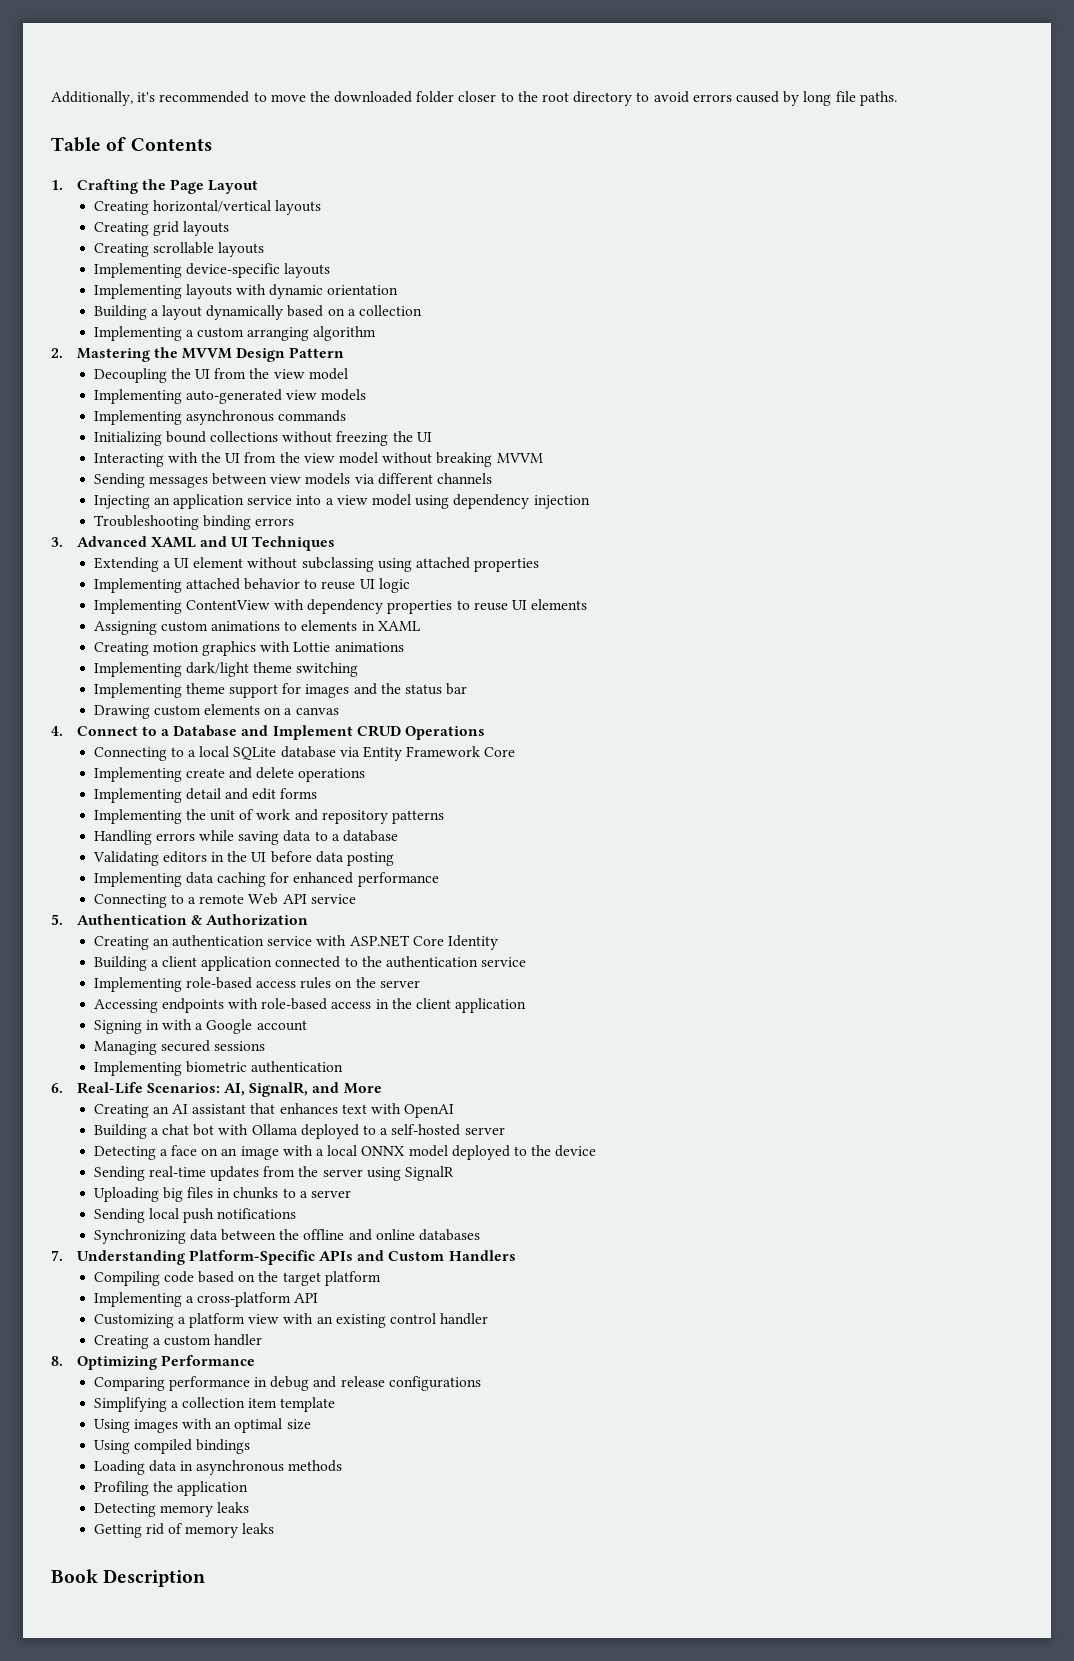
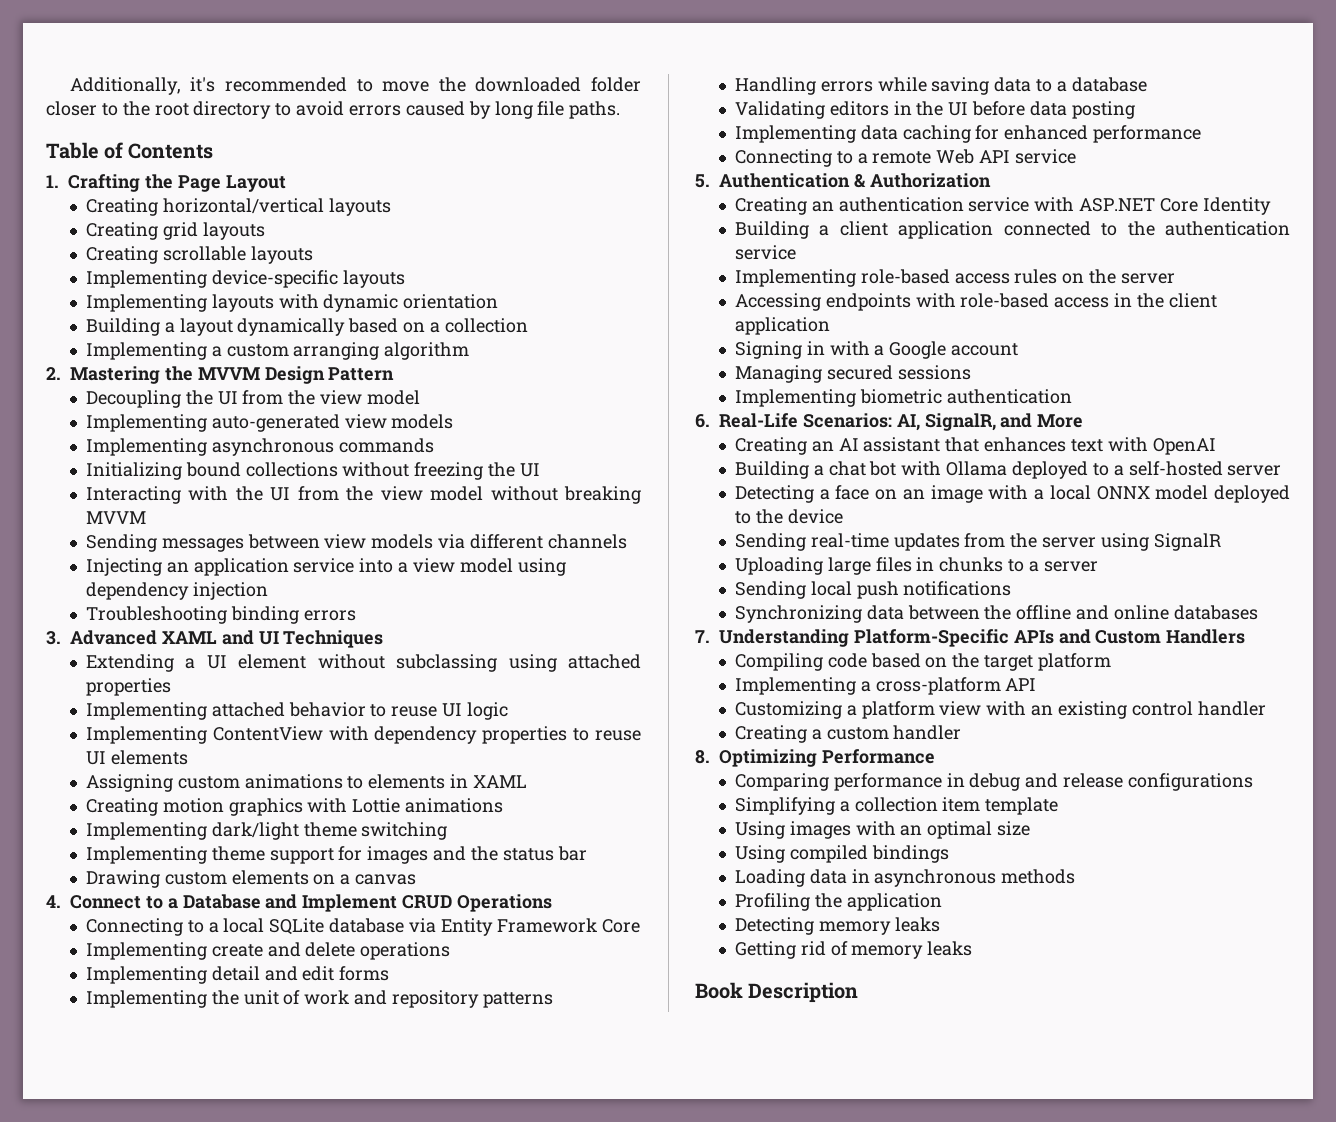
- Uploading big files in chunks to a server
+ Uploading large files in chunks to a server

